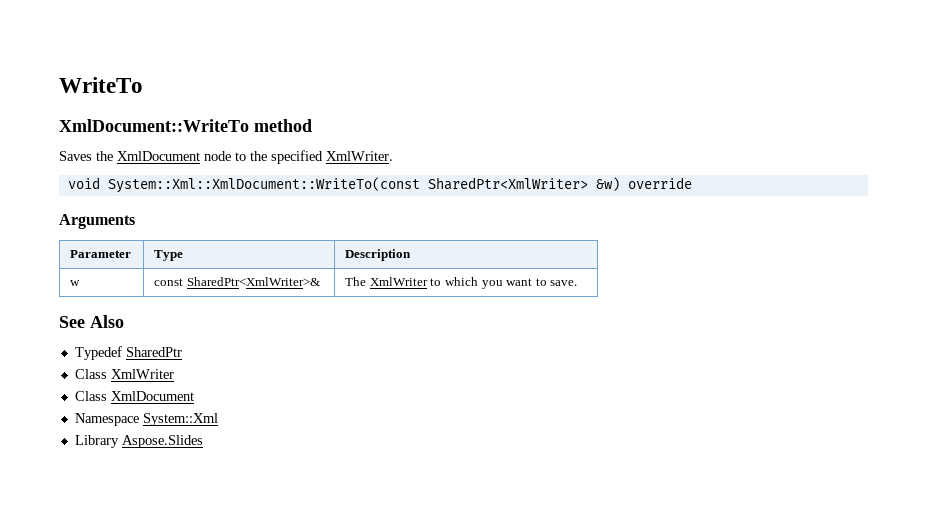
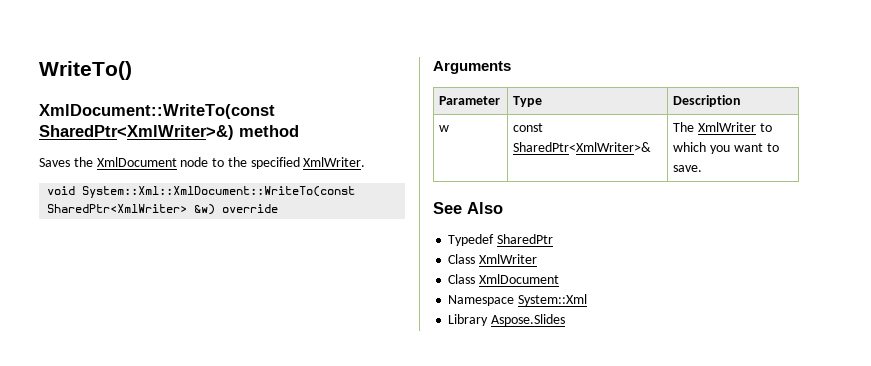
- WriteTo
- XmlDocument::WriteTo method
+ WriteTo()
+ XmlDocument::WriteTo(const SharedPtr<XmlWriter>&) method

